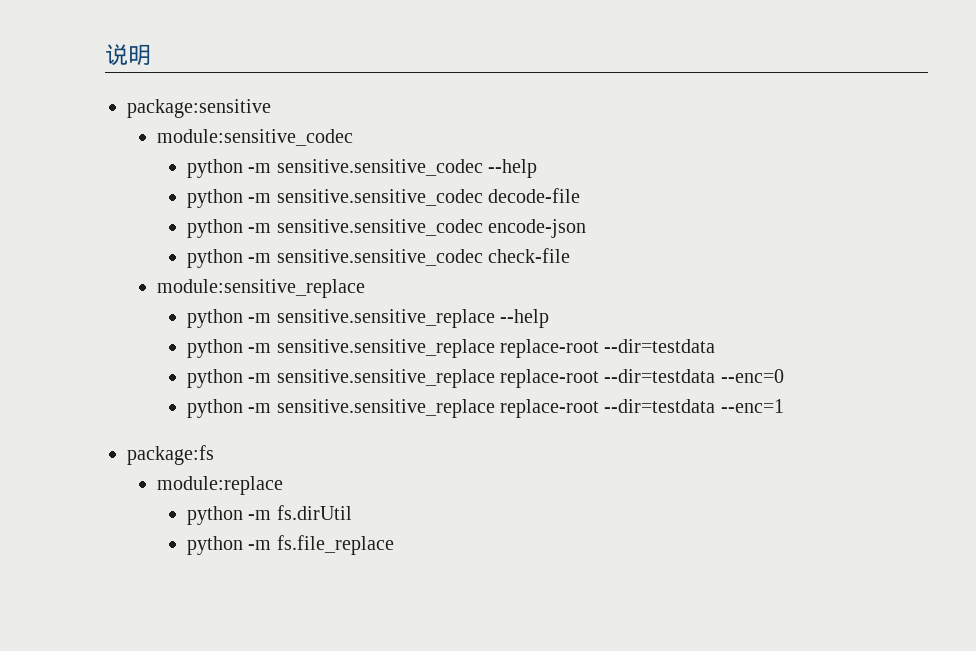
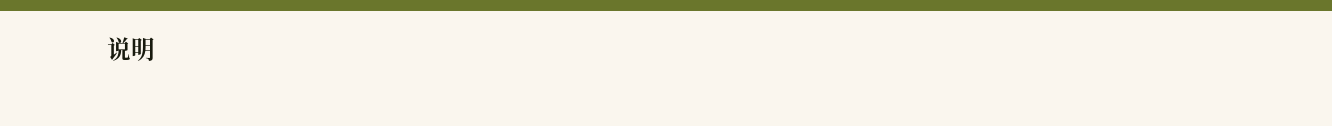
- package:sensitive
- module:sensitive_codec
- python -m sensitive.sensitive_codec --help
- python -m sensitive.sensitive_codec decode-file
- python -m sensitive.sensitive_codec encode-json
- python -m sensitive.sensitive_codec check-file
- module:sensitive_replace
- python -m sensitive.sensitive_replace --help
- python -m sensitive.sensitive_replace replace-root --dir=testdata
- python -m sensitive.sensitive_replace replace-root --dir=testdata --enc=0
- python -m sensitive.sensitive_replace replace-root --dir=testdata --enc=1
- package:fs
- module:replace
- python -m fs.dirUtil
- python -m fs.file_replace

